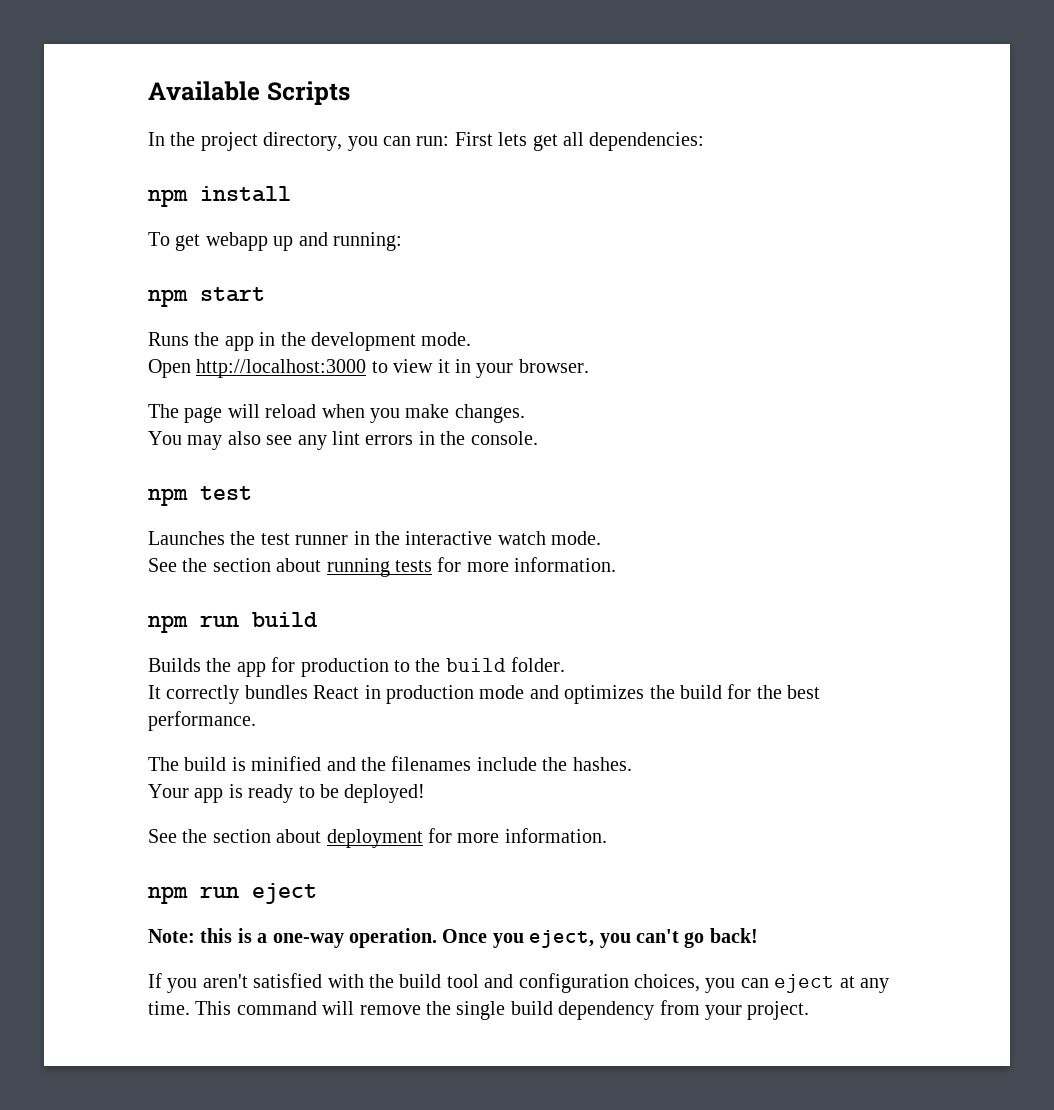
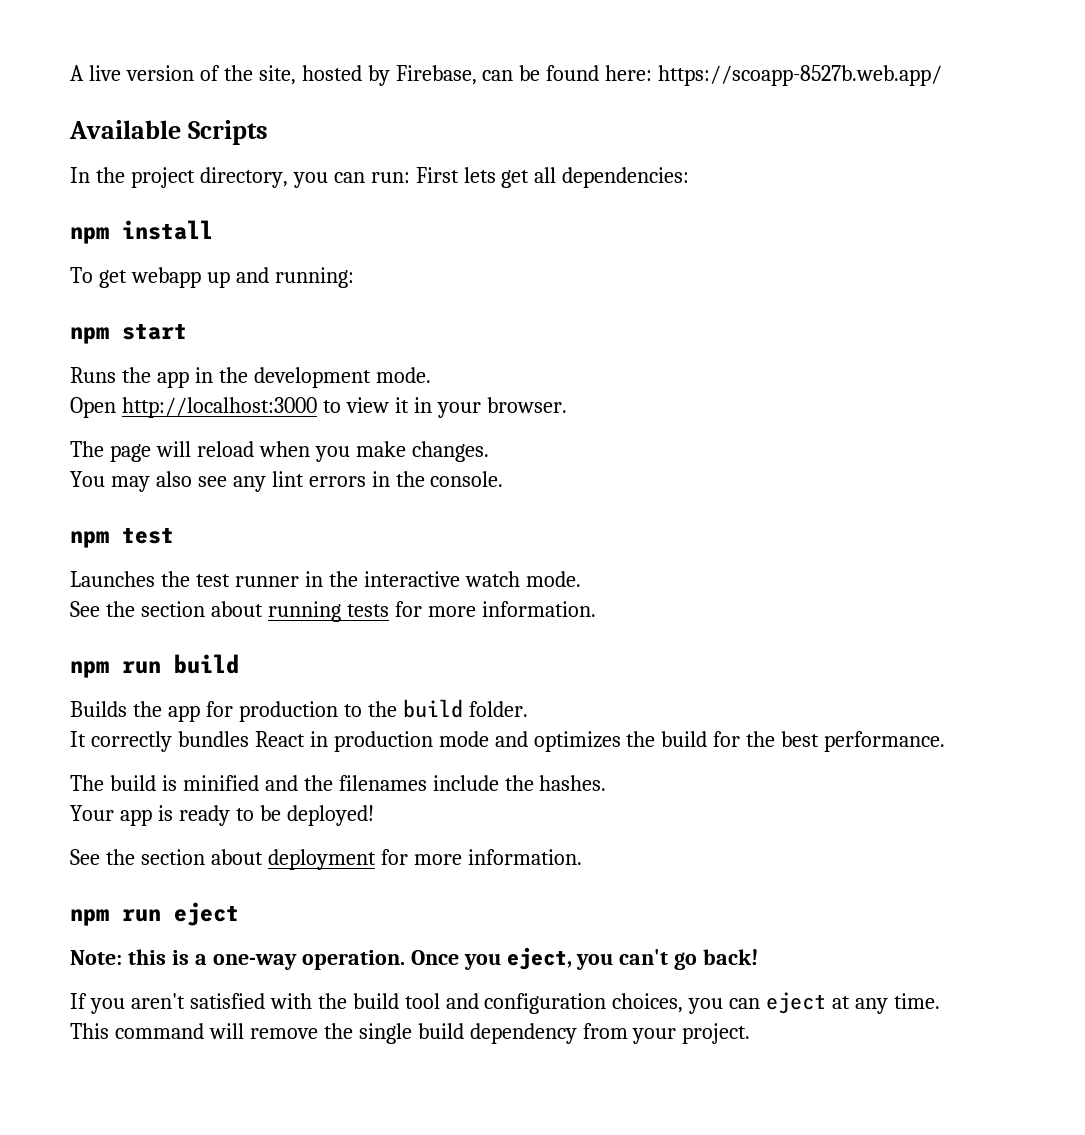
+ A live version of the site, hosted by Firebase, can be found here: https://scoapp-8527b.web.app/

